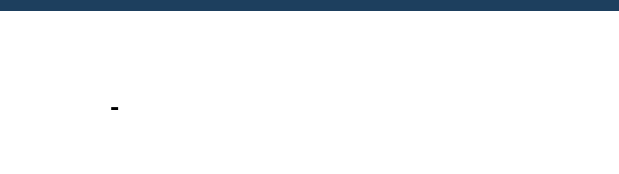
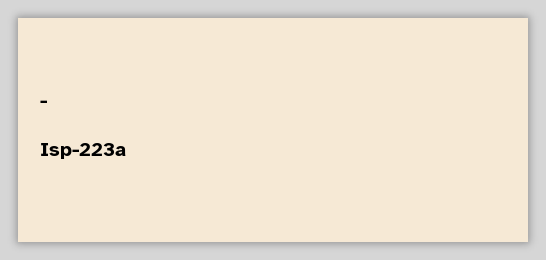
+ Isp-223a

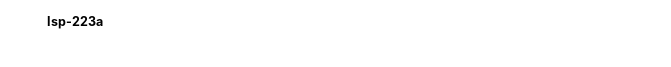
- -

